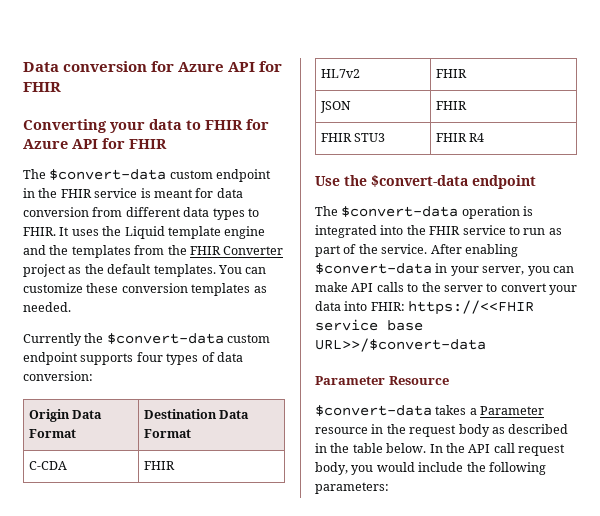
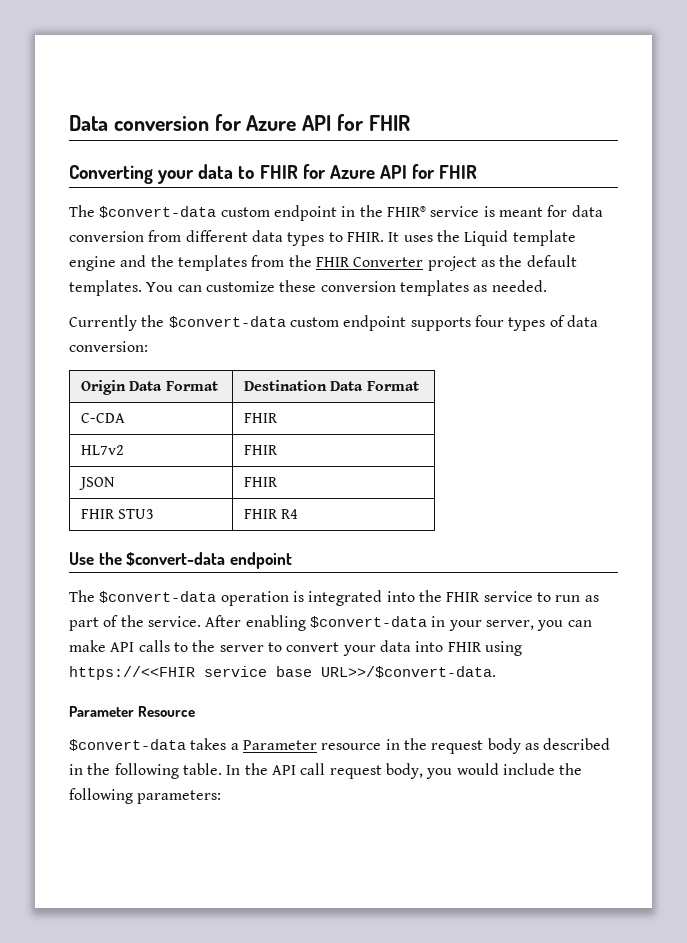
- The $convert-data custom endpoint in the FHIR service is meant for data conversion from different data types to FHIR.
+ The $convert-data custom endpoint in the FHIR® service is meant for data conversion from different data types to FHIR.
- After enabling $convert-data in your server, you can make API calls to the server to convert your data into FHIR: https://<<FHIR service base URL>>/$convert-data
+ After enabling $convert-data in your server, you can make API calls to the server to convert your data into FHIR using https://<<FHIR service base URL>>/$convert-data.
- $convert-data takes a Parameter resource in the request body as described in the table below.
+ $convert-data takes a Parameter resource in the request body as described in the following table.

